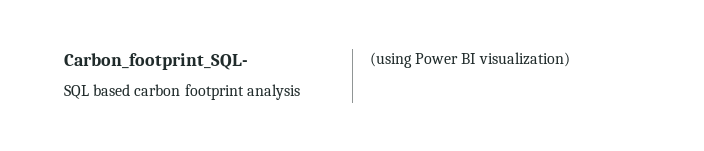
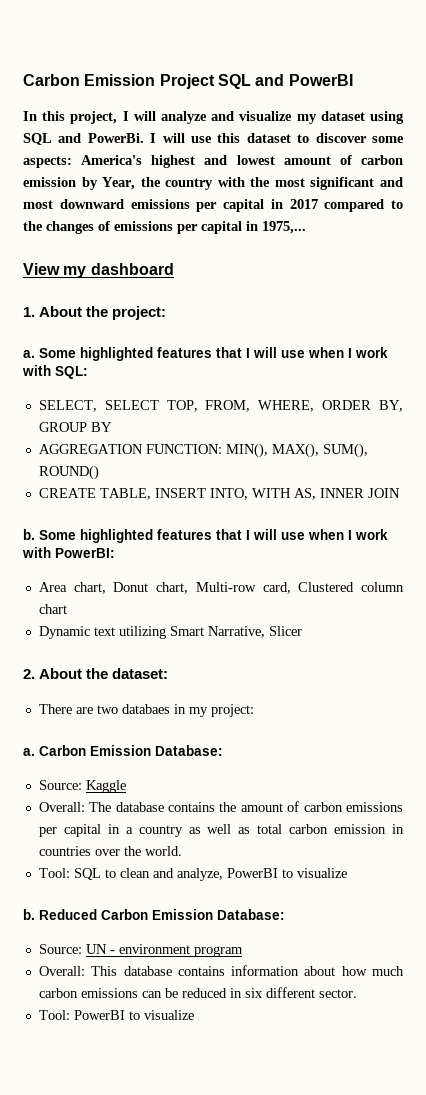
- Carbon_footprint_SQL-
- SQL based carbon footprint analysis (using Power BI visualization)
+ Carbon Emission Project SQL and PowerBI
+ In this project, I will analyze and visualize my dataset using SQL and PowerBi. I will use this dataset to discover some aspects: America's highest and lowest amount of carbon emission by Year, the country with the most significant and most downward emissions per capital in 2017 compared to the changes of emissions per capital in 1975,...
+ View my dashboard
+ 1. About the project:
+ a. Some highlighted features that I will use when I work with SQL:
+ SELECT, SELECT TOP, FROM, WHERE, ORDER BY, GROUP BY
+ AGGREGATION FUNCTION: MIN(), MAX(), SUM(), ROUND()
+ CREATE TABLE, INSERT INTO, WITH AS, INNER JOIN
+ b. Some highlighted features that I will use when I work with PowerBI:
+ Area chart, Donut chart, Multi-row card, Clustered column chart
+ Dynamic text utilizing Smart Narrative, Slicer
+ 2. About the dataset:
+ There are two databaes in my project:
+ a. Carbon Emission Database:
+ Source: Kaggle
+ Overall: The database contains the amount of carbon emissions per capital in a country as well as total carbon emission in countries over the world.
+ Tool: SQL to clean and analyze, PowerBI to visualize
+ b. Reduced Carbon Emission Database:
+ Source: UN - environment program
+ Overall: This database contains information about how much carbon emissions can be reduced in six different sector.
+ Tool: PowerBI to visualize

